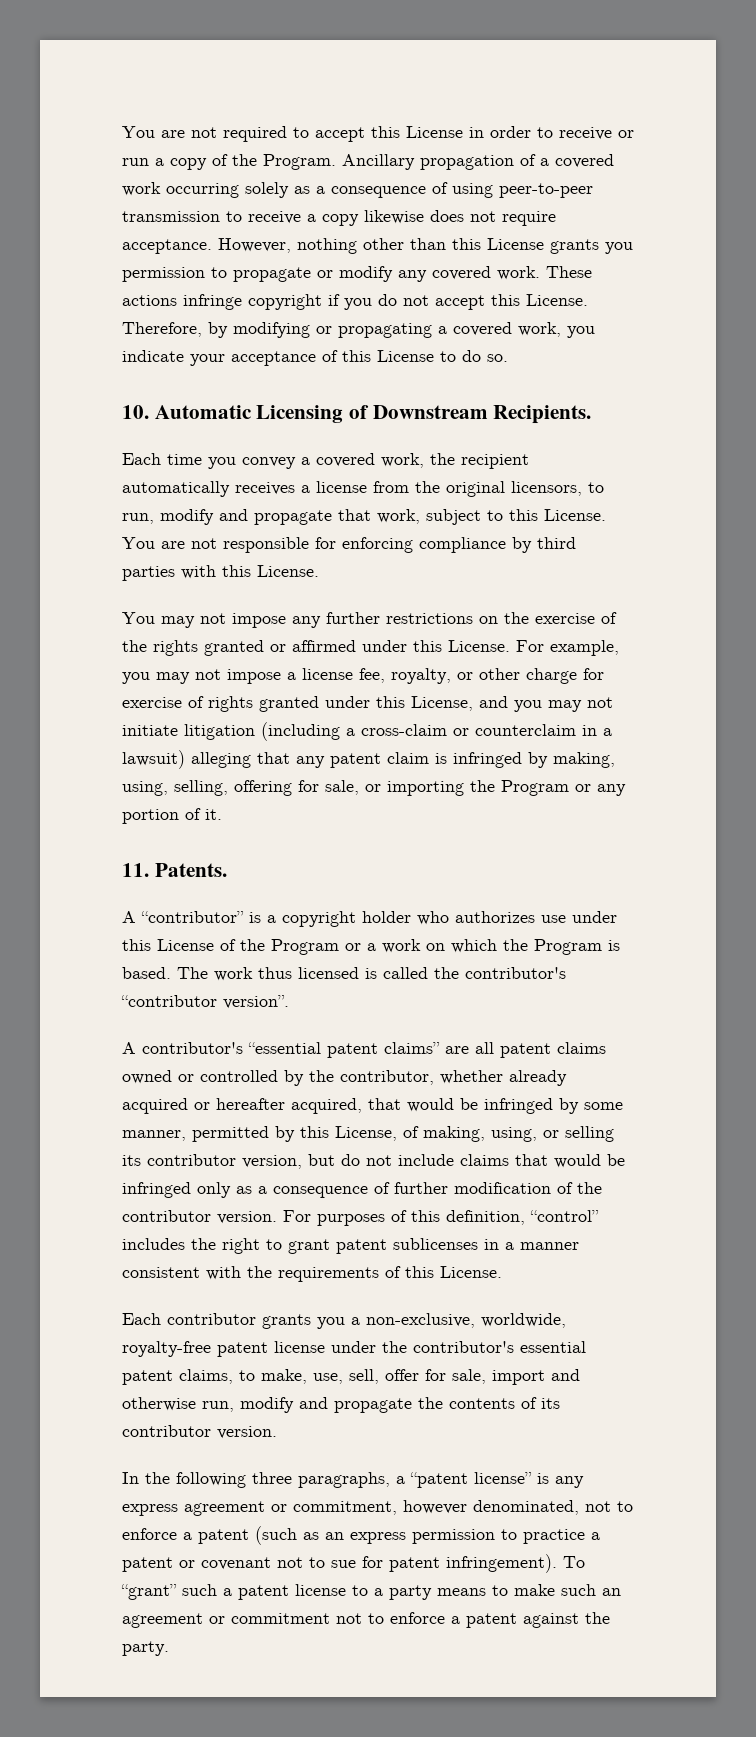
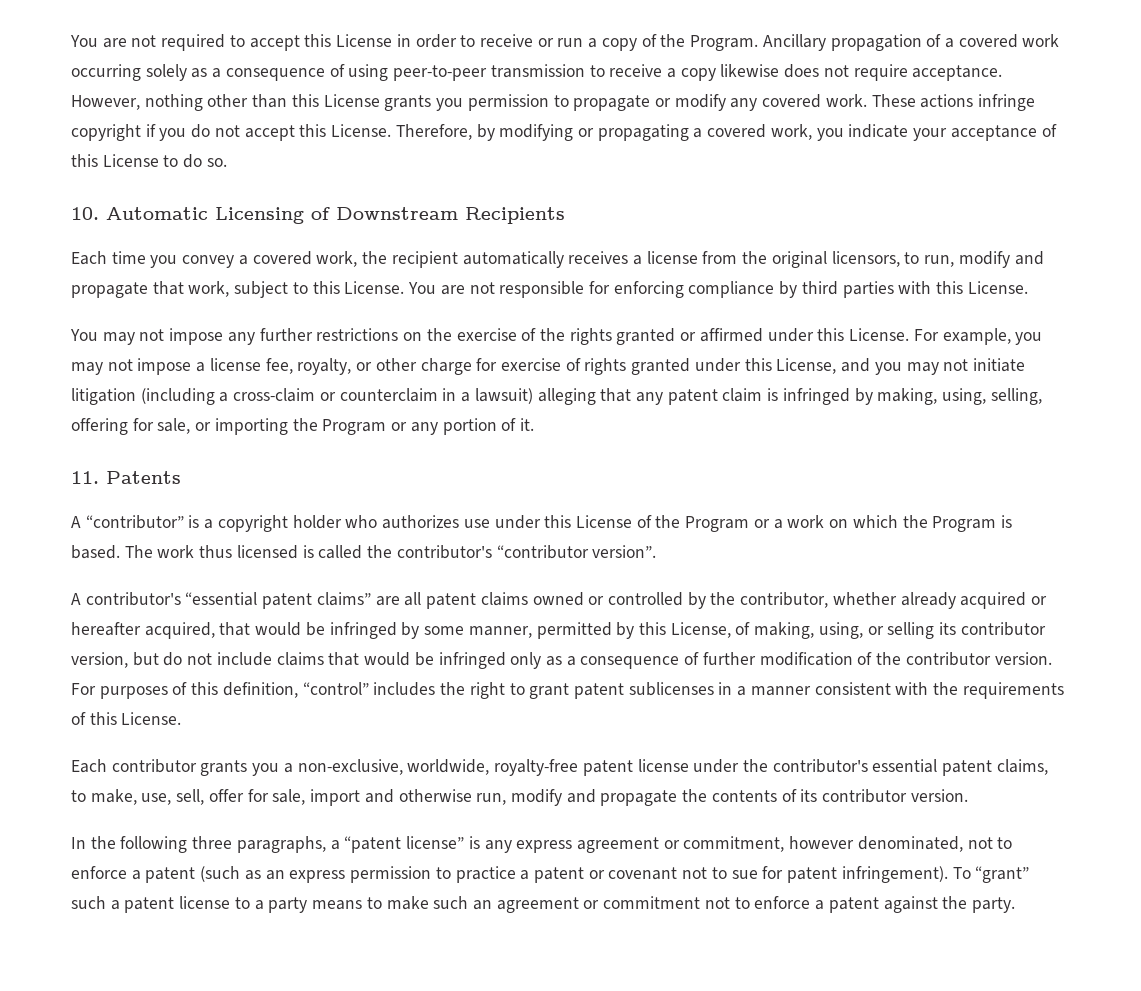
- 10. Automatic Licensing of Downstream Recipients.
+ 10. Automatic Licensing of Downstream Recipients
- 11. Patents.
+ 11. Patents

